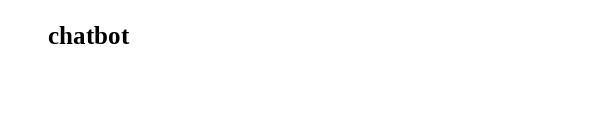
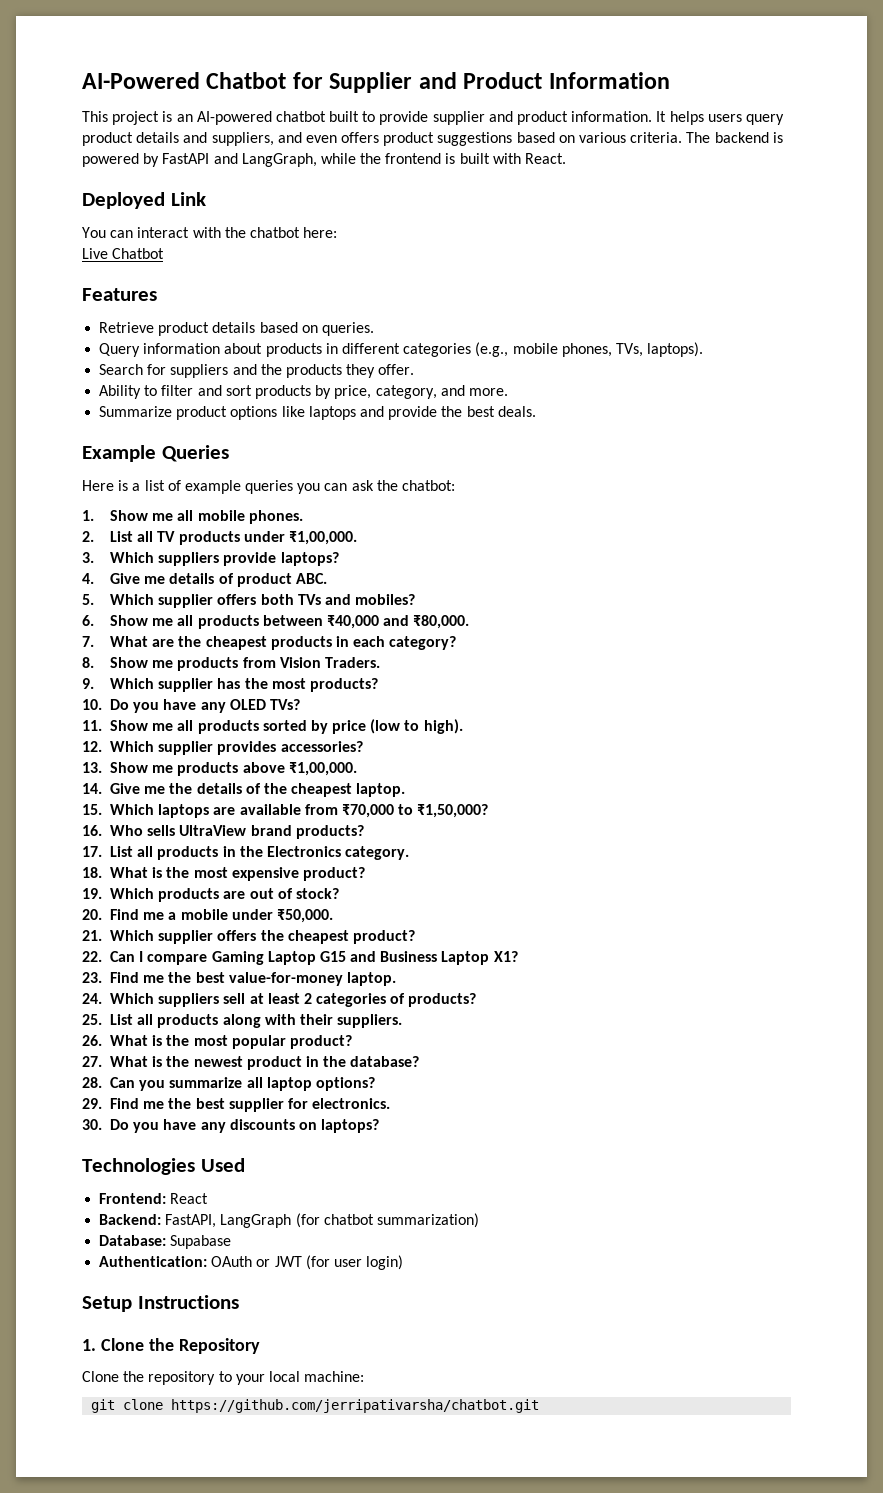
- chatbot
+ AI-Powered Chatbot for Supplier and Product Information
+ This project is an AI-powered chatbot built to provide supplier and product information. It helps users query product details and suppliers, and even offers product suggestions based on various criteria. The backend is powered by FastAPI and LangGraph, while the frontend is built with React.
+ Deployed Link
+ You can interact with the chatbot here:
+ Live Chatbot
+ Features
+ Retrieve product details based on queries.
+ Query information about products in different categories (e.g., mobile phones, TVs, laptops).
+ Search for suppliers and the products they offer.
+ Ability to filter and sort products by price, category, and more.
+ Summarize product options like laptops and provide the best deals.
+ Example Queries
+ Here is a list of example queries you can ask the chatbot:
+ 1. Show me all mobile phones.
+ 2. List all TV products under ₹1,00,000.
+ 3. Which suppliers provide laptops?
+ 4. Give me details of product ABC.
+ 5. Which supplier offers both TVs and mobiles?
+ 6. Show me all products between ₹40,000 and ₹80,000.
+ 7. What are the cheapest products in each category?
+ 8. Show me products from Vision Traders.
+ 9. Which supplier has the most products?
+ 10. Do you have any OLED TVs?
+ 11. Show me all products sorted by price (low to high).
+ 12. Which supplier provides accessories?
+ 13. Show me products above ₹1,00,000.
+ 14. Give me the details of the cheapest laptop.
+ 15. Which laptops are available from ₹70,000 to ₹1,50,000?
+ 16. Who sells UltraView brand products?
+ 17. List all products in the Electronics category.
+ 18. What is the most expensive product?
+ 19. Which products are out of stock?
+ 20. Find me a mobile under ₹50,000.
+ 21. Which supplier offers the cheapest product?
+ 22. Can I compare Gaming Laptop G15 and Business Laptop X1?
+ 23. Find me the best value-for-money laptop.
+ 24. Which suppliers sell at least 2 categories of products?
+ 25. List all products along with their suppliers.
+ 26. What is the most popular product?
+ 27. What is the newest product in the database?
+ 28. Can you summarize all laptop options?
+ 29. Find me the best supplier for electronics.
+ 30. Do you have any discounts on laptops?
+ Technologies Used
+ Frontend: React
+ Backend: FastAPI, LangGraph (for chatbot summarization)
+ Database: Supabase
+ Authentication: OAuth or JWT (for user login)
+ Setup Instructions
+ 1. Clone the Repository
+ Clone the repository to your local machine:
+ git clone https://github.com/jerripativarsha/chatbot.git

